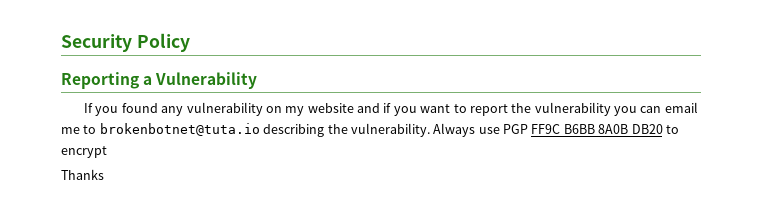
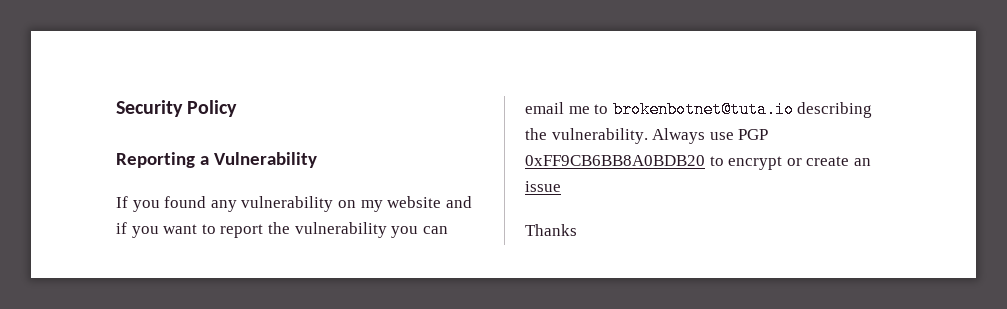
- Always use PGP FF9C B6BB 8A0B DB20 to encrypt
+ Always use PGP 0xFF9CB6BB8A0BDB20 to encrypt or create an issue

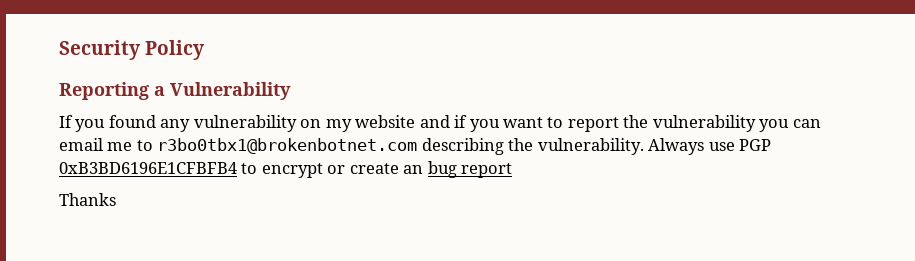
- If you found any vulnerability on my website and if you want to report the vulnerability you can email me to brokenbotnet@tuta.io describing the vulnerability.
+ If you found any vulnerability on my website and if you want to report the vulnerability you can email me to r3bo0tbx1@brokenbotnet.com describing the vulnerability.
- Always use PGP 0xFF9CB6BB8A0BDB20 to encrypt or create an issue
+ Always use PGP 0xB3BD6196E1CFBFB4 to encrypt or create an bug report

